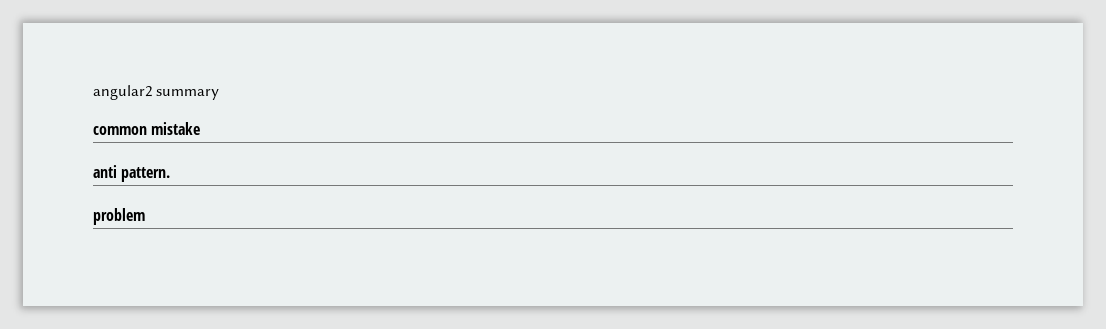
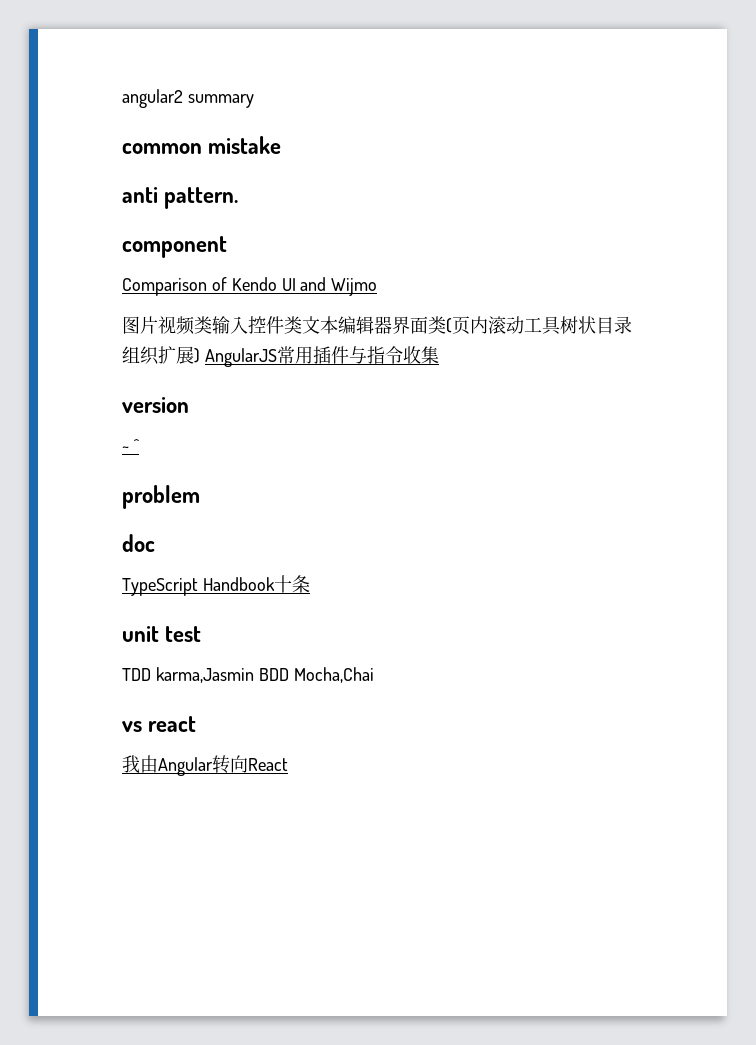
+ component
+ Comparison of Kendo UI and Wijmo
+ 图片视频类输入控件类文本编辑器界面类(页内滚动工具树状目录组织扩展) AngularJS常用插件与指令收集
+ version
+ ~ ^
  problem
+ doc
+ TypeScript Handbook十条
+ unit test
+ TDD karma,Jasmin BDD Mocha,Chai
+ vs react
+ 我由Angular转向React

